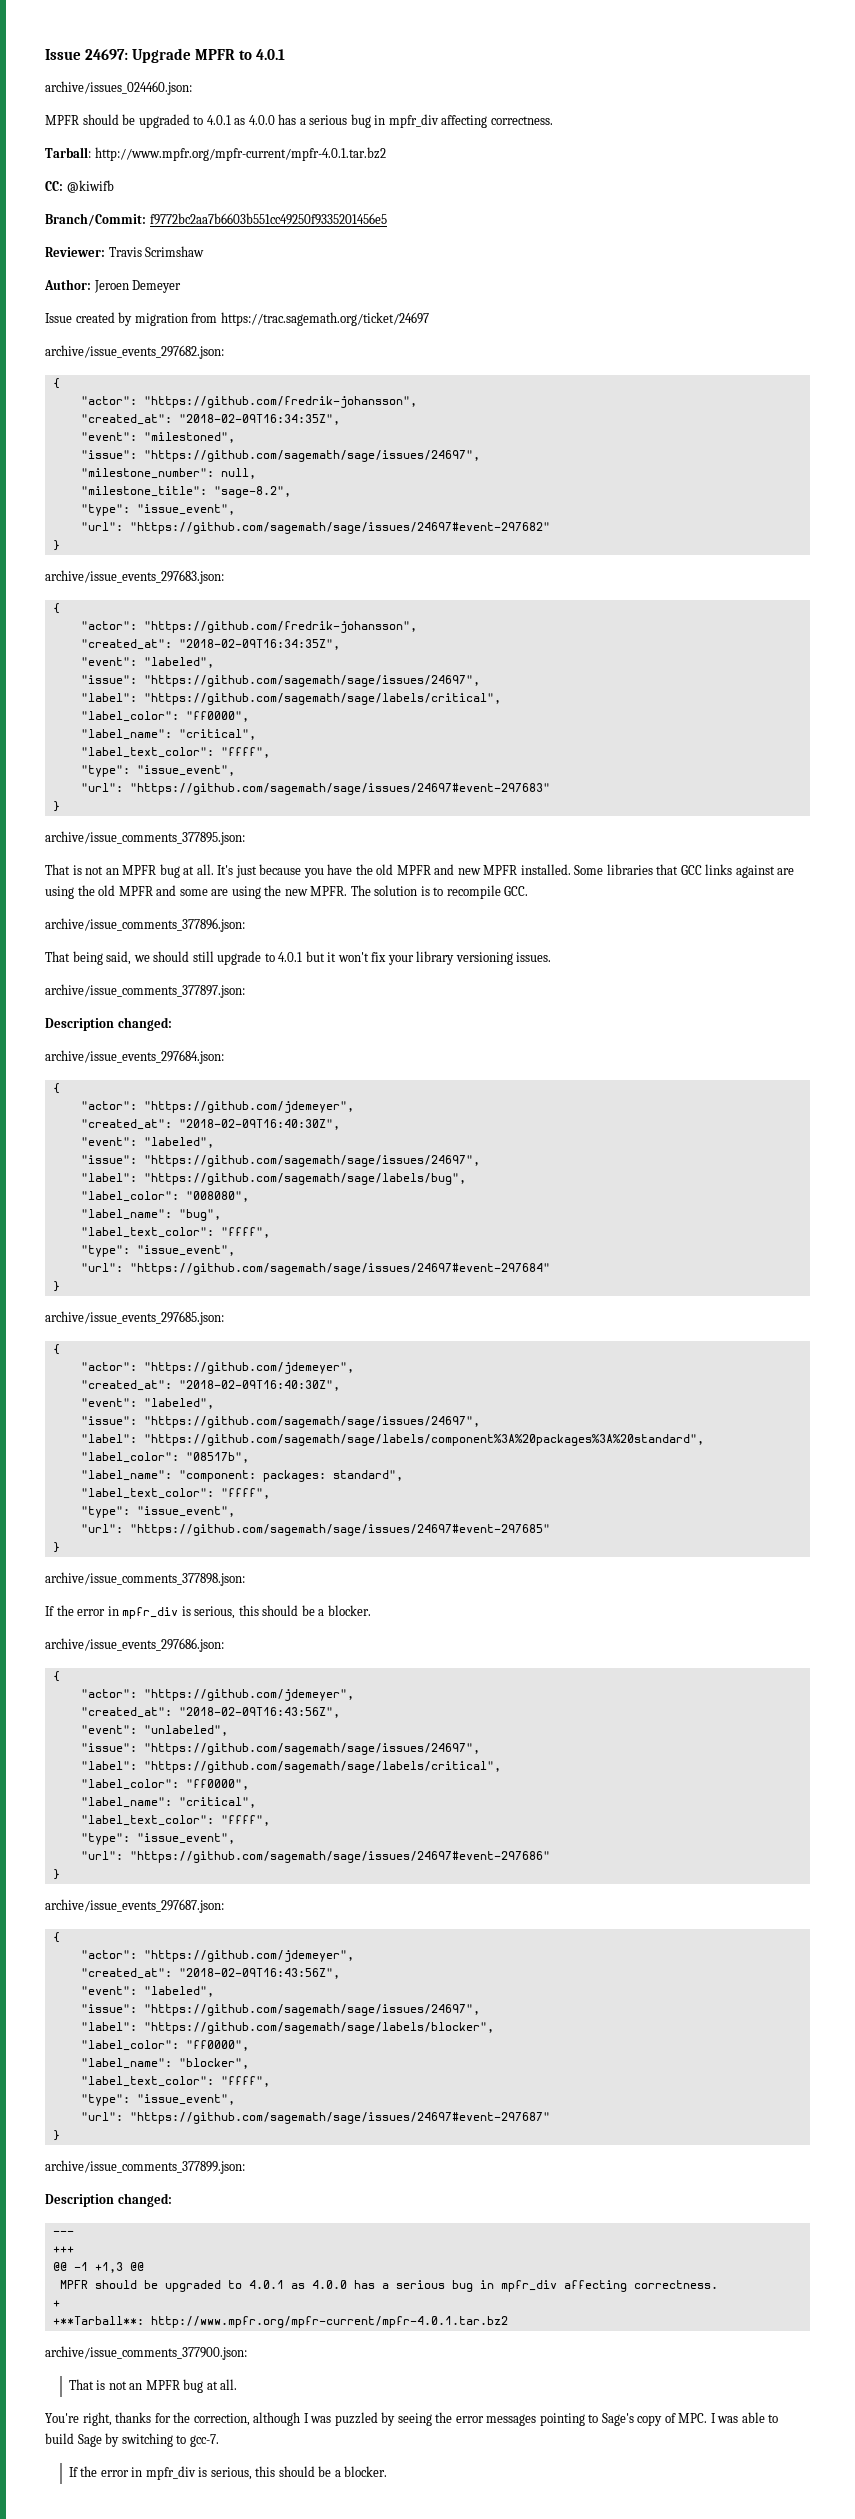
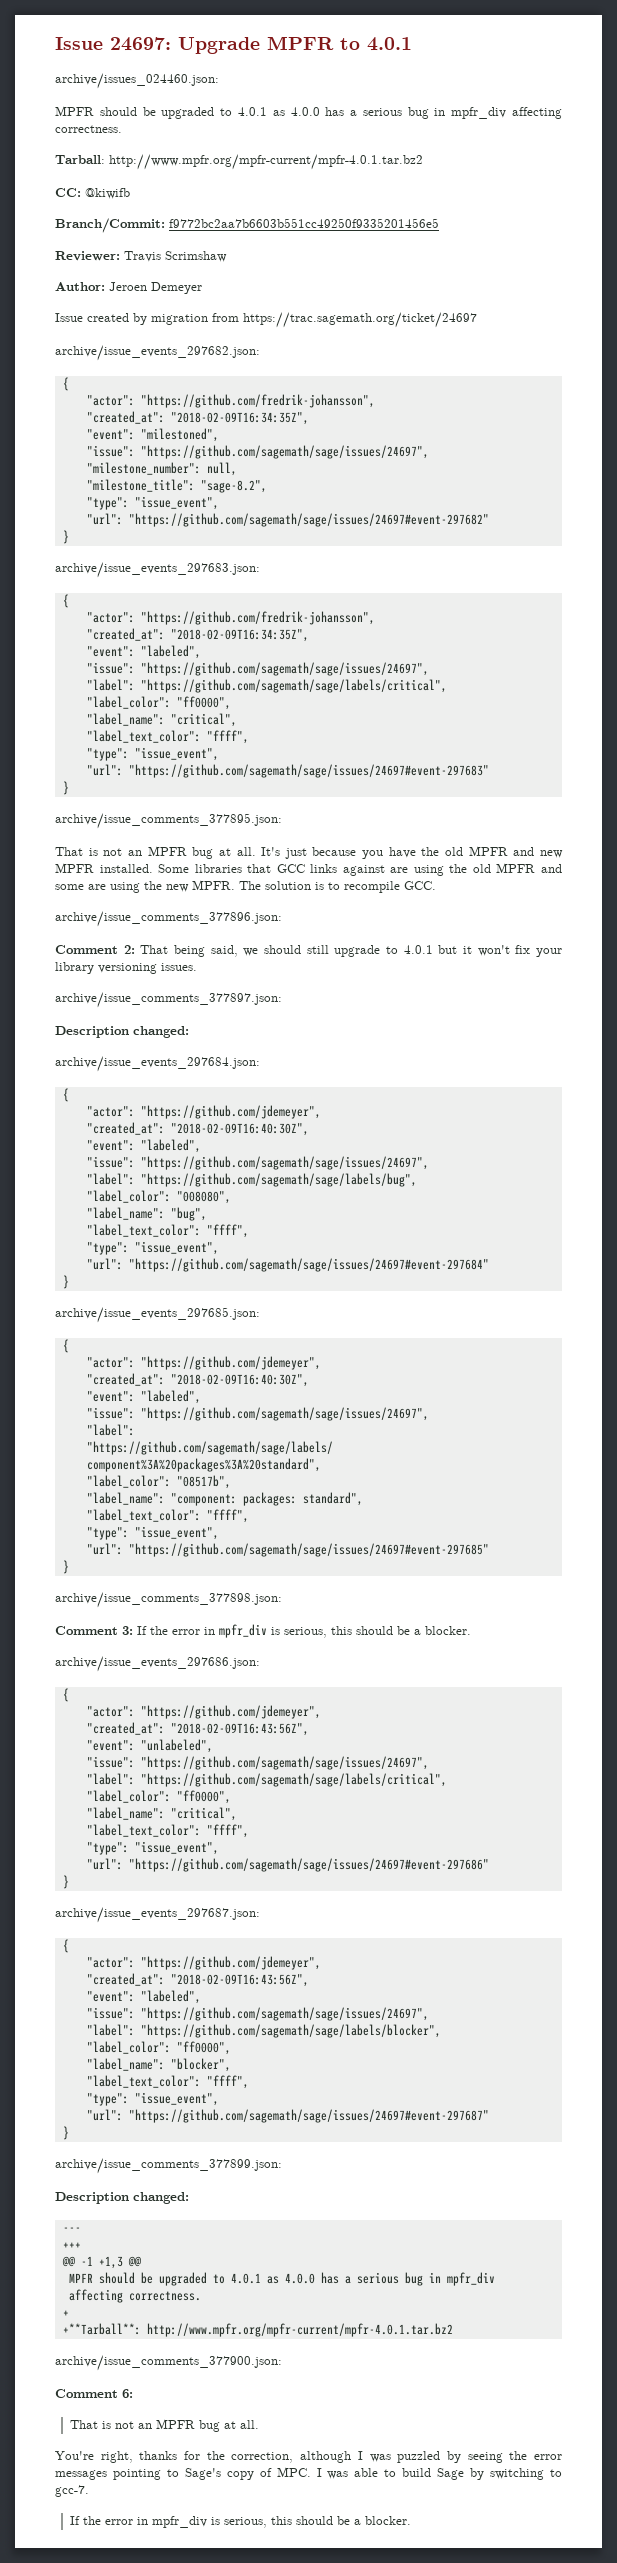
- That being said, we should still upgrade to 4.0.1 but it won't fix your library versioning issues.
+ Comment 2: That being said, we should still upgrade to 4.0.1 but it won't fix your library versioning issues.
  archive/issue_comments_377898.json:
- If the error in mpfr_div is serious, this should be a blocker.
+ Comment 3: If the error in mpfr_div is serious, this should be a blocker.
+ Comment 6:

